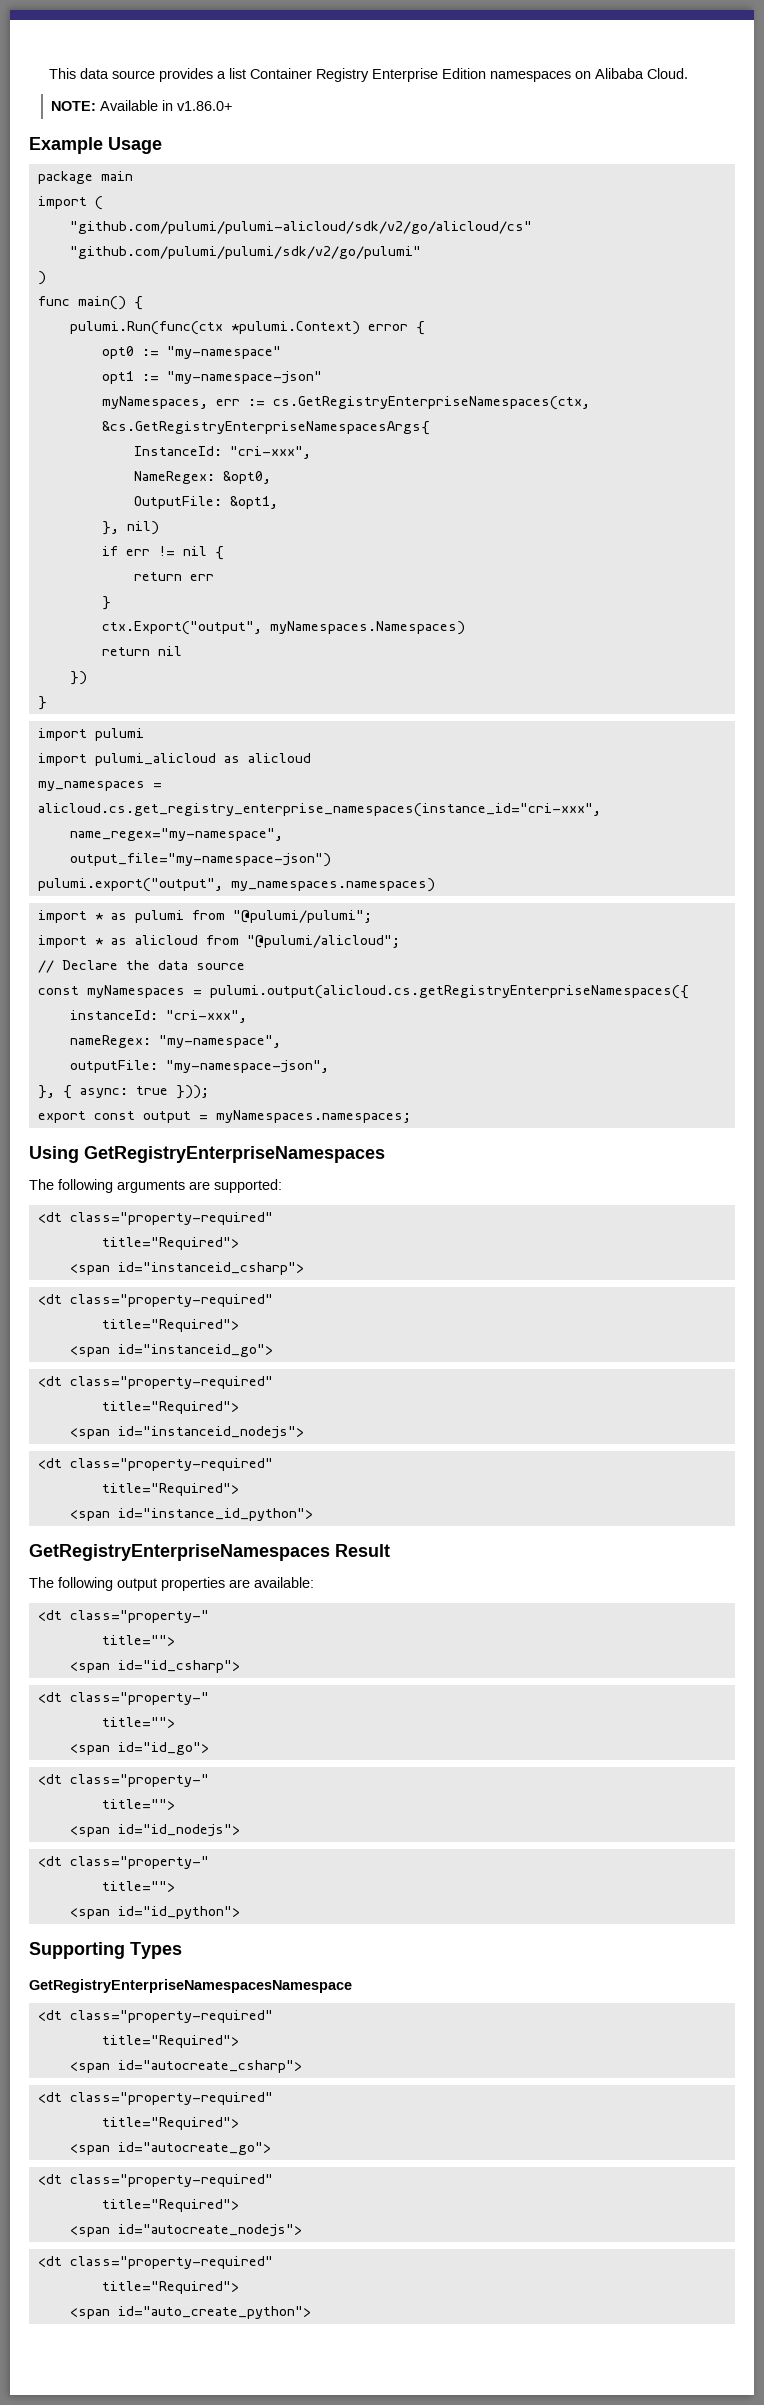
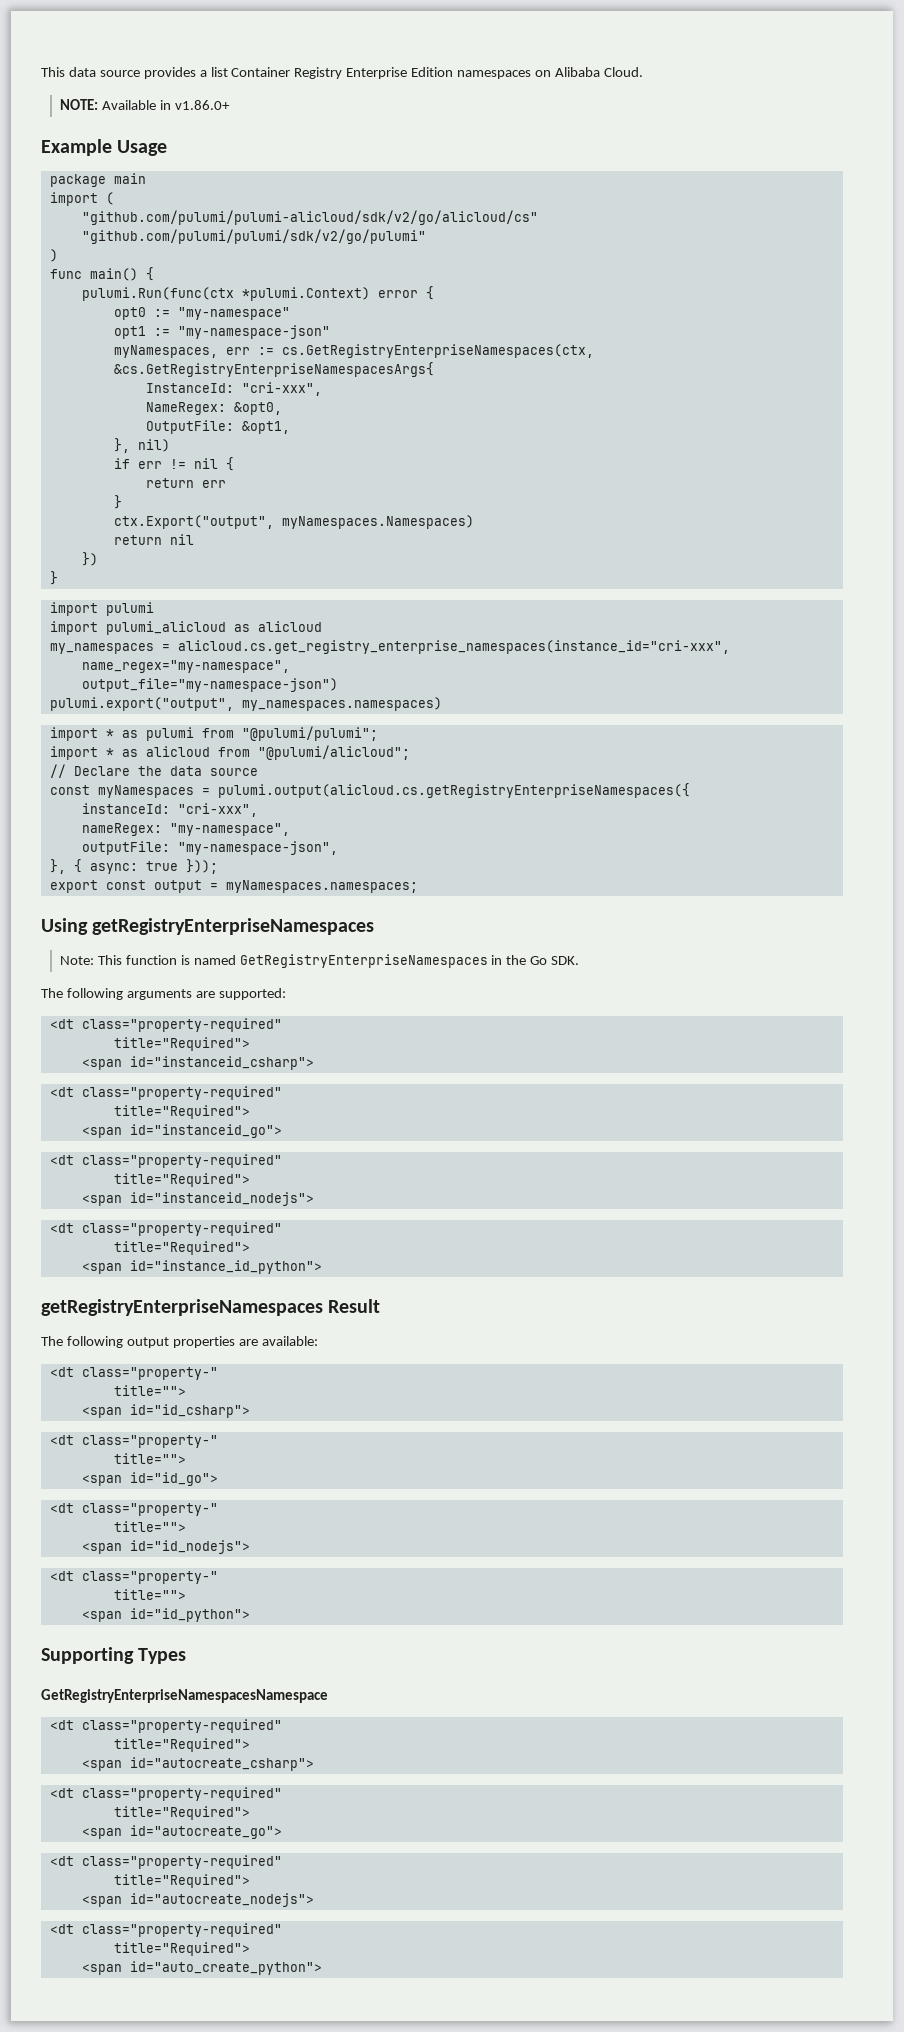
- Using GetRegistryEnterpriseNamespaces
+ Using getRegistryEnterpriseNamespaces
+ Note: This function is named GetRegistryEnterpriseNamespaces in the Go SDK.
- GetRegistryEnterpriseNamespaces Result
+ getRegistryEnterpriseNamespaces Result

